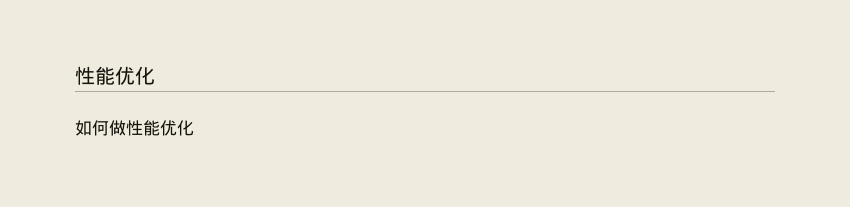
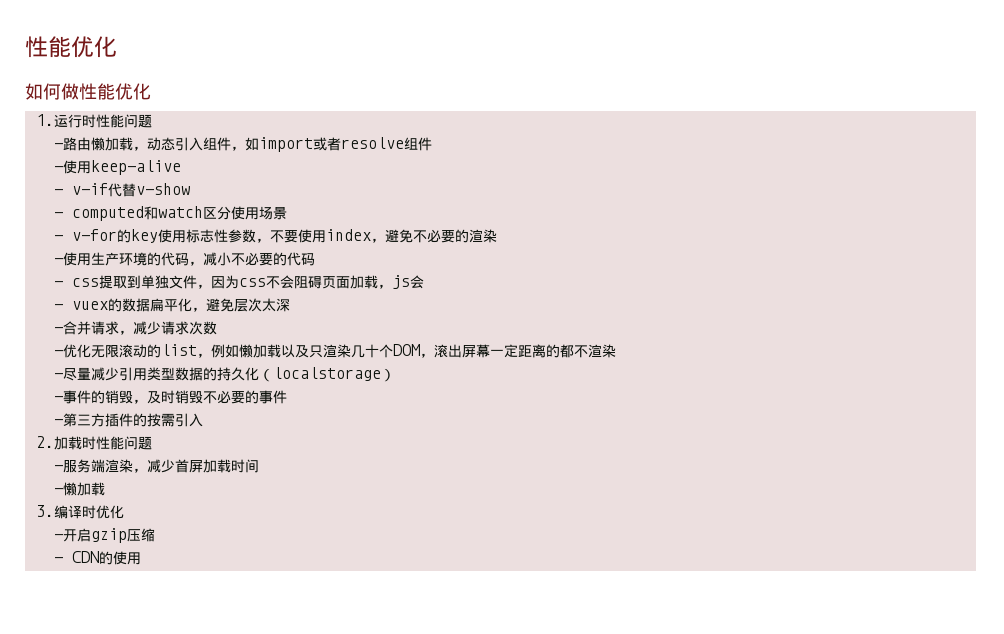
+ 1.运行时性能问题
+ -路由懒加载，动态引入组件，如import或者resolve组件
+ -使用keep-alive
+ - v-if代替v-show
+ - computed和watch区分使用场景
+ - v-for的key使用标志性参数，不要使用index，避免不必要的渲染
+ -使用生产环境的代码，减小不必要的代码
+ - css提取到单独文件，因为css不会阻碍页面加载，js会
+ - vuex的数据扁平化，避免层次太深
+ -合并请求，减少请求次数
+ -优化无限滚动的list，例如懒加载以及只渲染几十个DOM，滚出屏幕一定距离的都不渲染
+ -尽量减少引用类型数据的持久化（localstorage）
+ -事件的销毁，及时销毁不必要的事件
+ -第三方插件的按需引入
+ 2.加载时性能问题
+ -服务端渲染，减少首屏加载时间
+ -懒加载
+ 3.编译时优化
+ -开启gzip压缩
+ - CDN的使用

